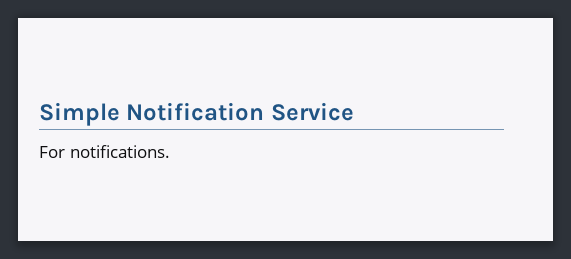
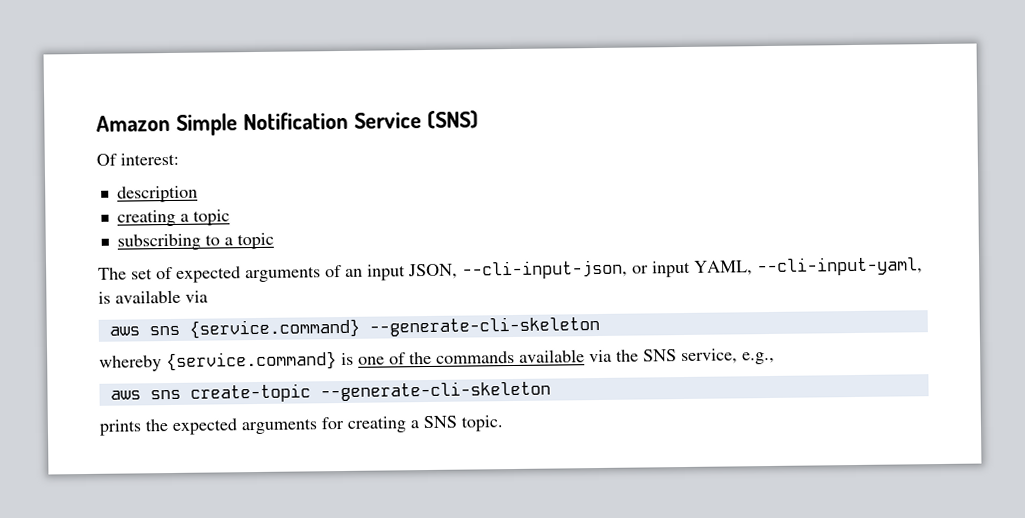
- Simple Notification Service
- For notifications.
+ Amazon Simple Notification Service (SNS)
+ Of interest:
+ description
+ creating a topic
+ subscribing to a topic
+ The set of expected arguments of an input JSON, --cli-input-json, or input YAML, --cli-input-yaml, is available via
+ aws sns {service.command} --generate-cli-skeleton
+ whereby {service.command} is one of the commands available via the SNS service, e.g.,
+ aws sns create-topic --generate-cli-skeleton
+ prints the expected arguments for creating a SNS topic.

